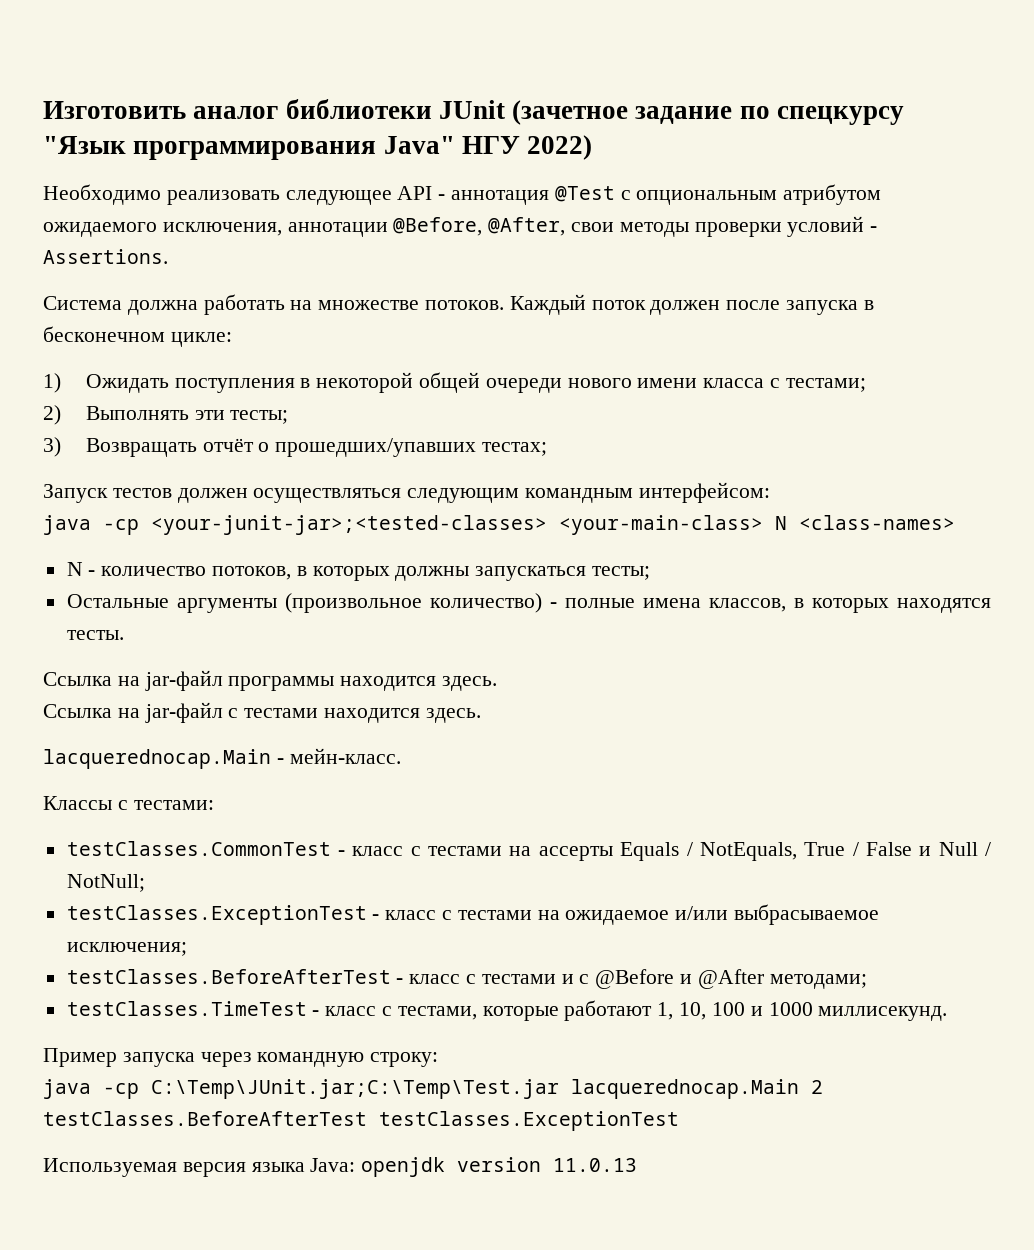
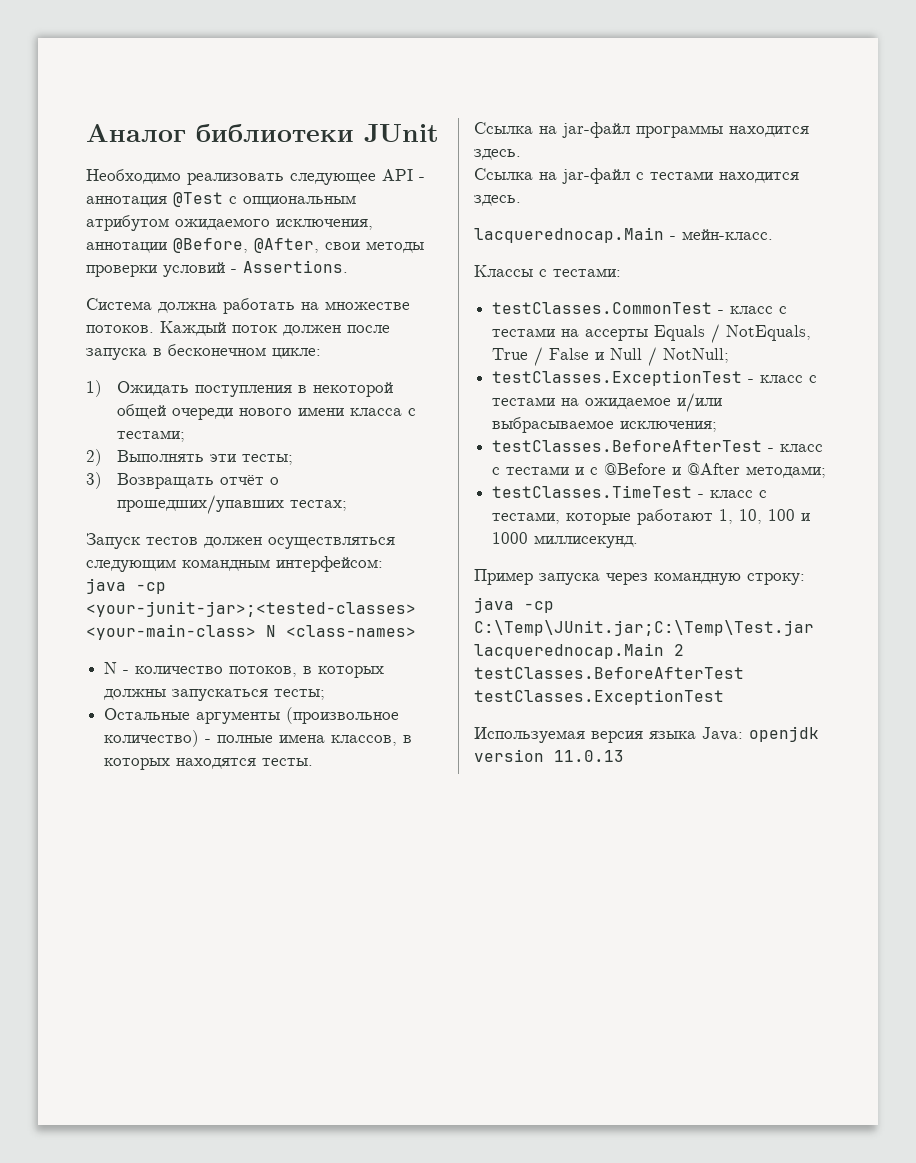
- Изготовить аналог библиотеки JUnit (зачетное задание по спецкурсу "Язык программирования Java" НГУ 2022)
+ Аналог библиотеки JUnit

